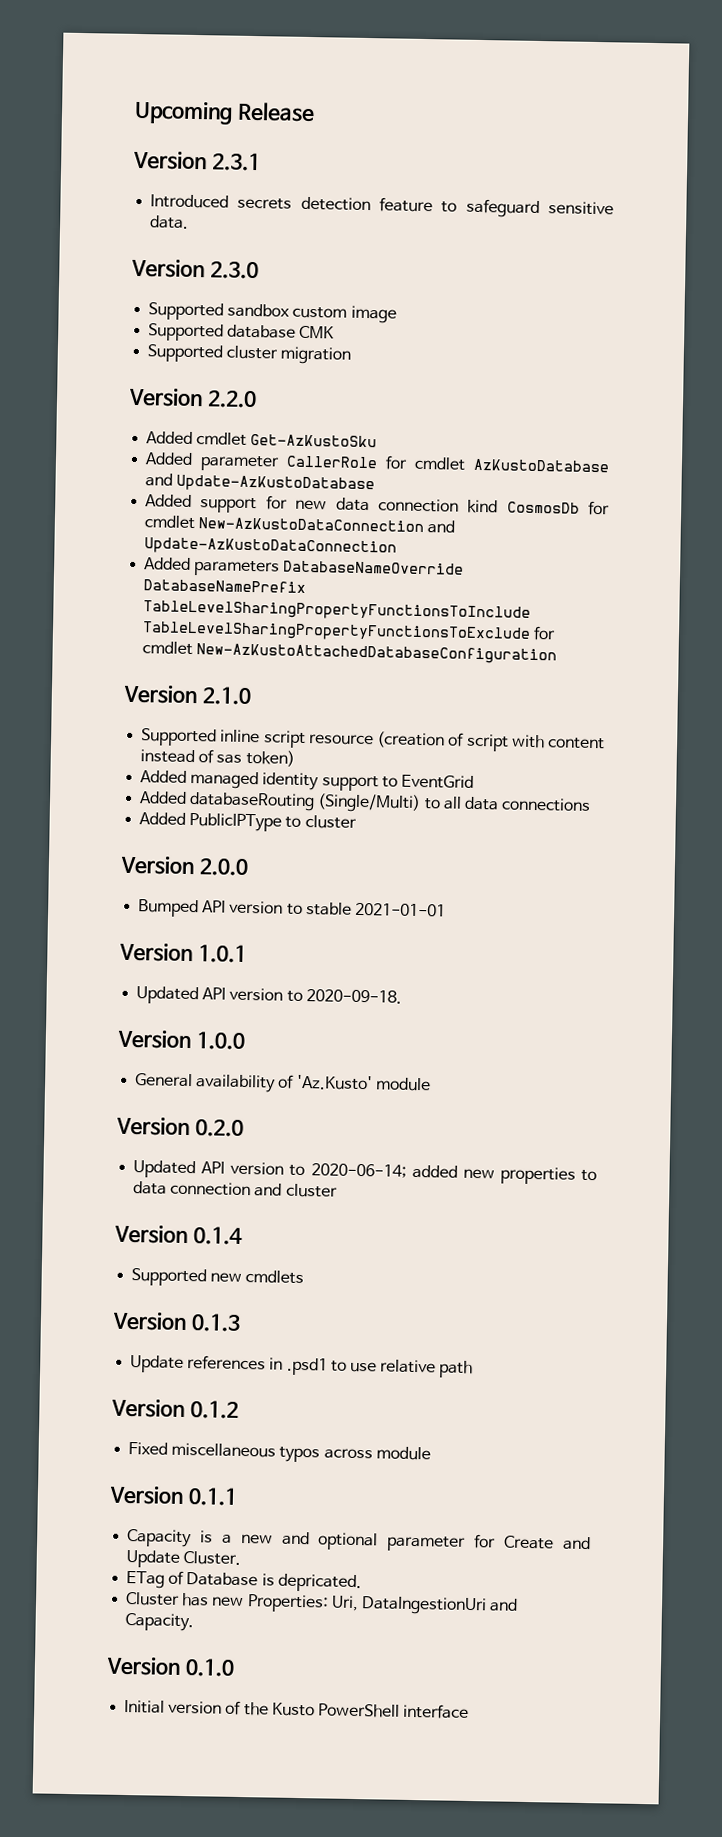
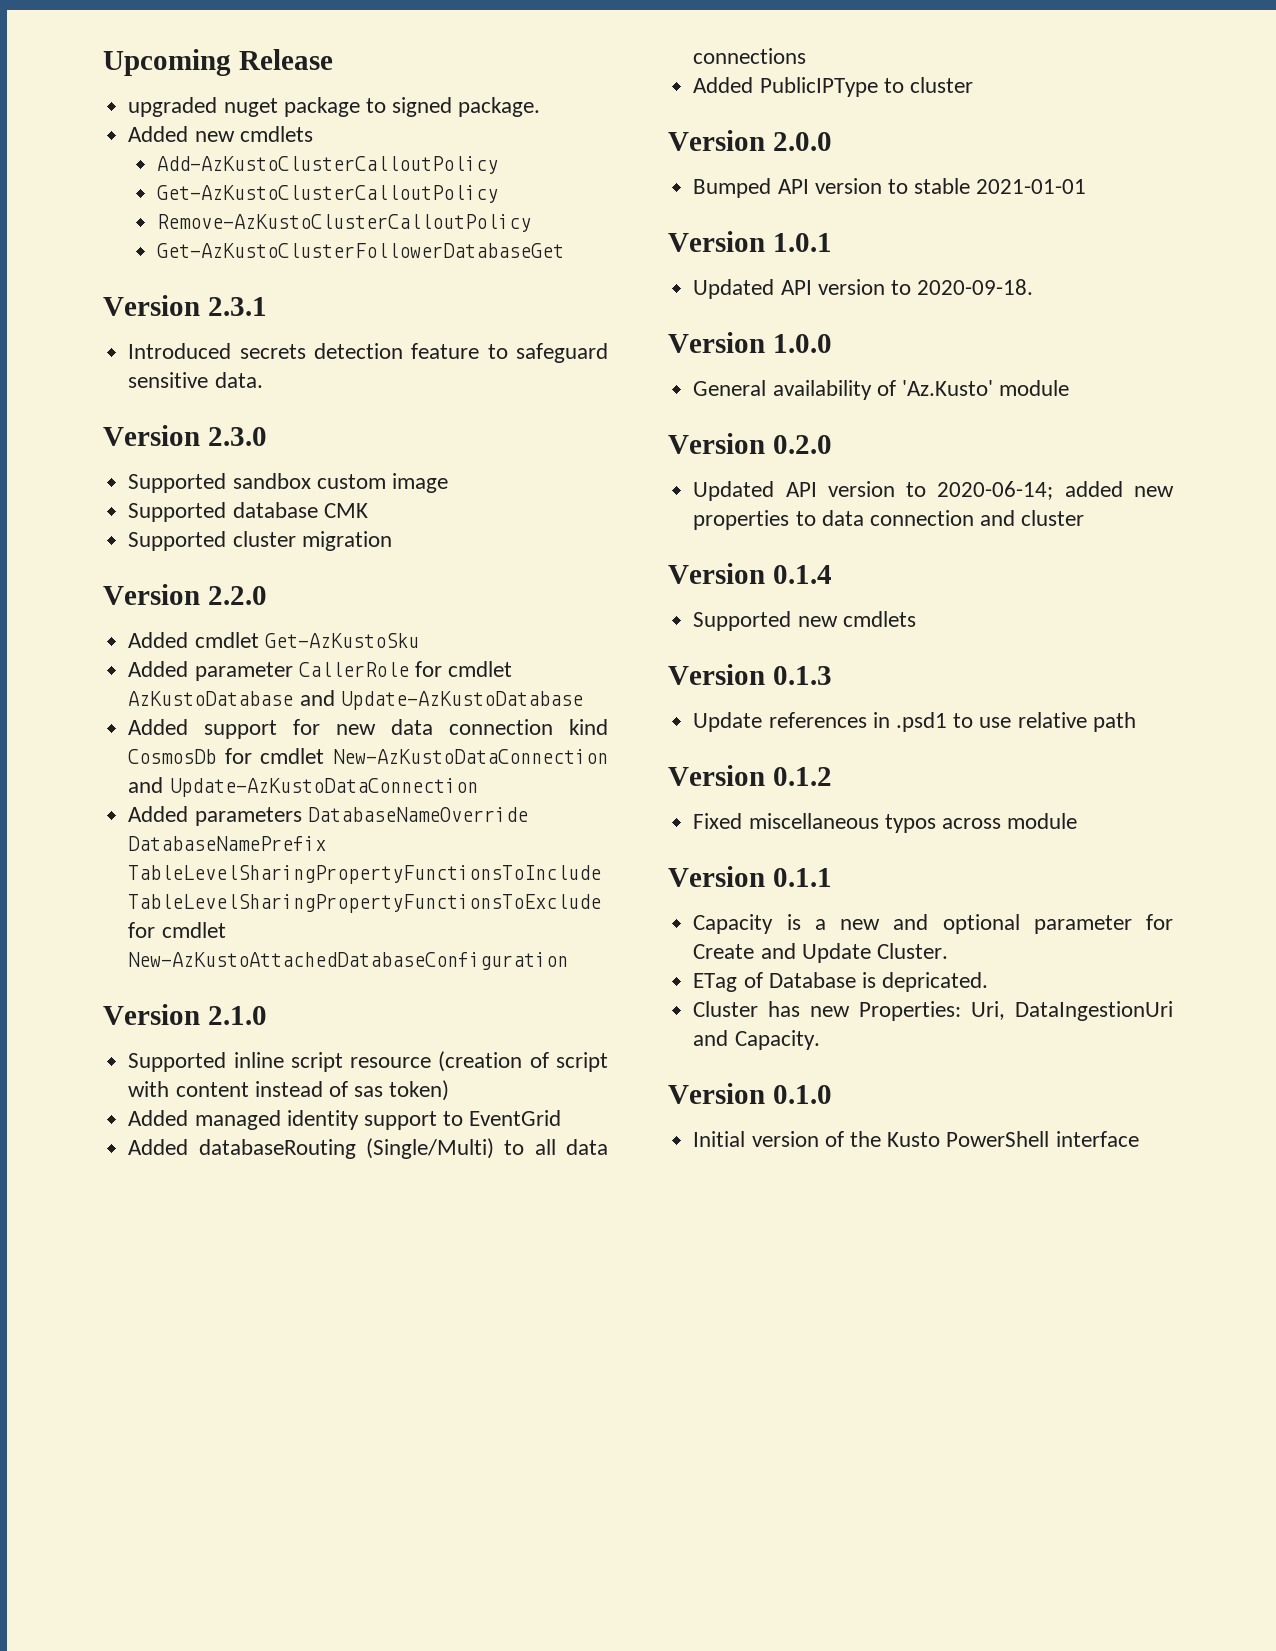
+ upgraded nuget package to signed package.
+ Added new cmdlets
+ Add-AzKustoClusterCalloutPolicy
+ Get-AzKustoClusterCalloutPolicy
+ Remove-AzKustoClusterCalloutPolicy
+ Get-AzKustoClusterFollowerDatabaseGet

